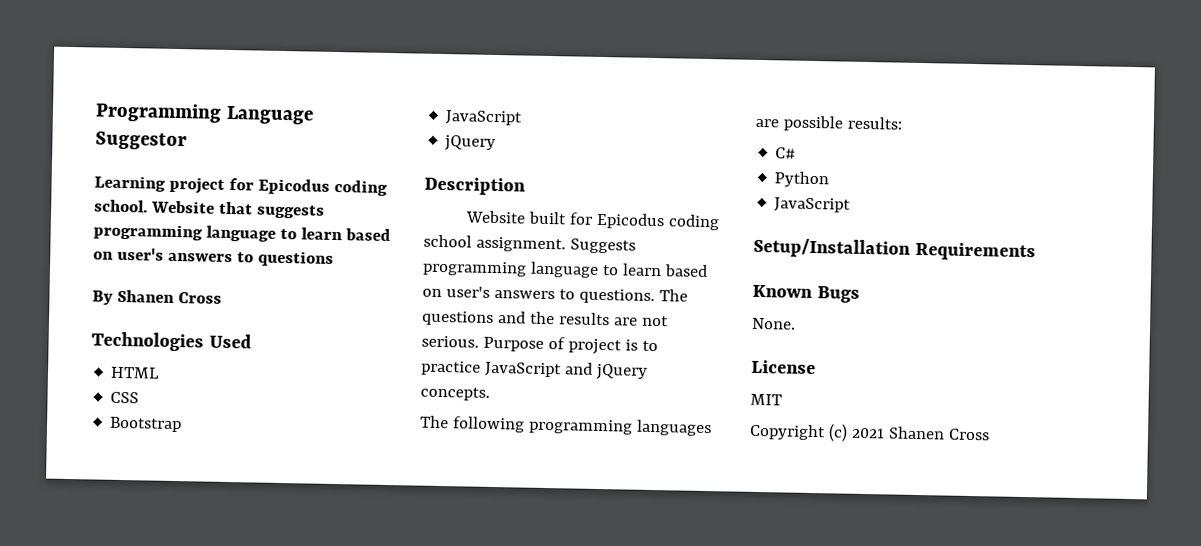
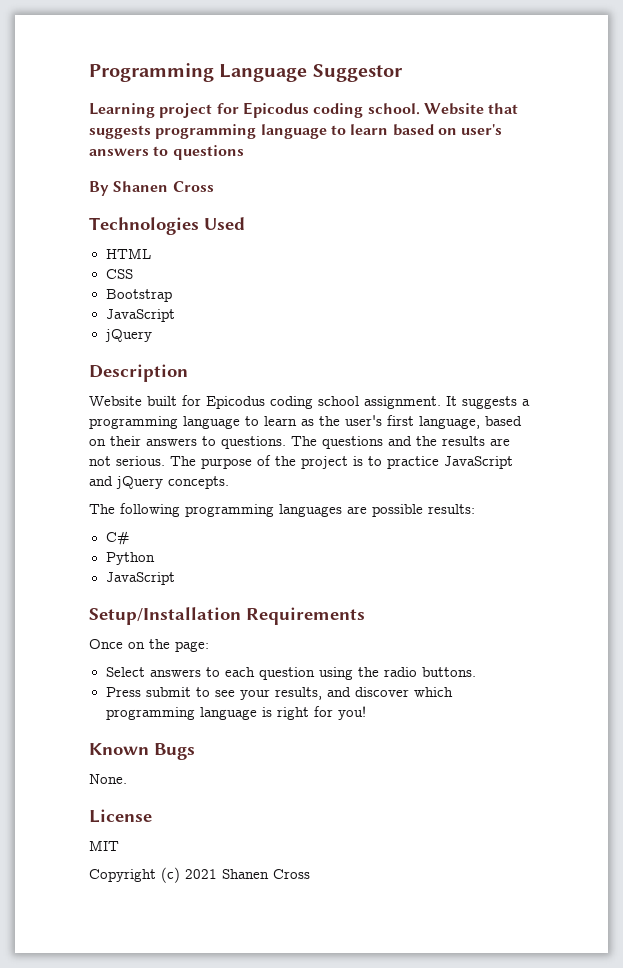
- Suggests programming language to learn based on user's answers to questions.
+ It suggests a programming language to learn as the user's first language, based on their answers to questions.
- Purpose of project is to practice JavaScript and jQuery concepts.
+ The purpose of the project is to practice JavaScript and jQuery concepts.
+ Once on the page:
+ Select answers to each question using the radio buttons.
+ Press submit to see your results, and discover which programming language is right for you!

